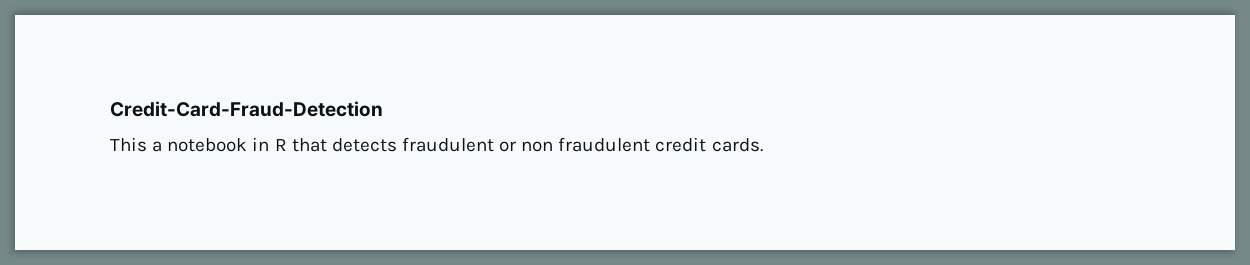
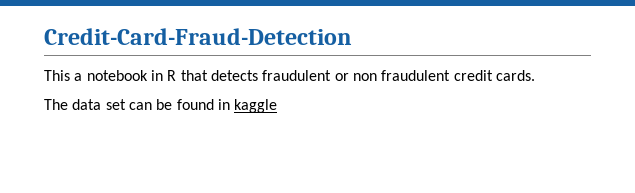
+ The data set can be found in kaggle

